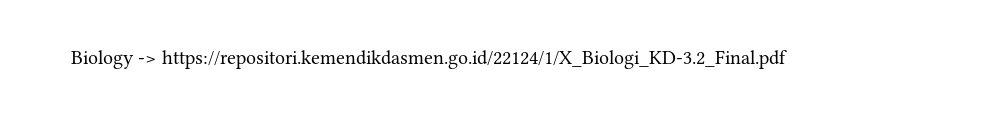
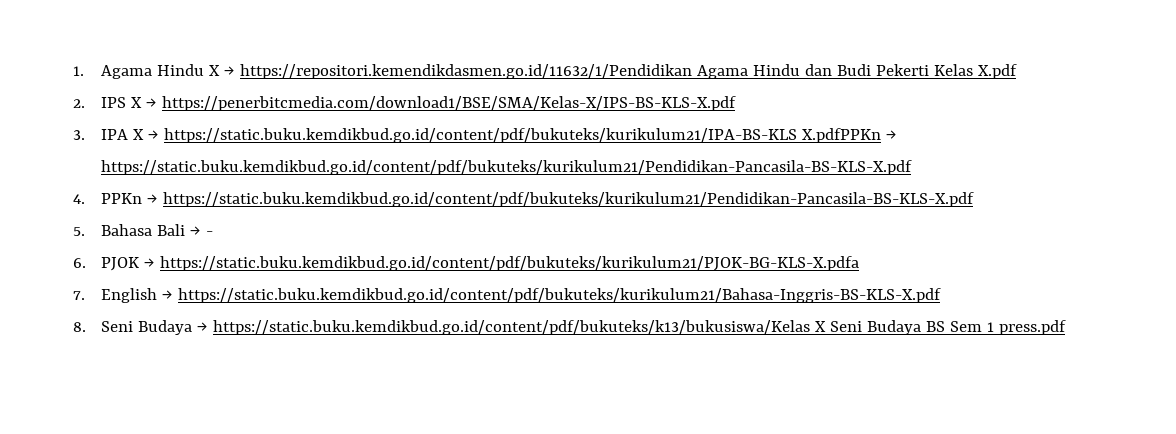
- Biology -> https://repositori.kemendikdasmen.go.id/22124/1/X_Biologi_KD-3.2_Final.pdf
+ 1. Agama Hindu X → https://repositori.kemendikdasmen.go.id/11632/1/Pendidikan Agama Hindu dan Budi Pekerti Kelas X.pdf
+ 2. IPS X → https://penerbitcmedia.com/download1/BSE/SMA/Kelas-X/IPS-BS-KLS-X.pdf
+ 3. IPA X → https://static.buku.kemdikbud.go.id/content/pdf/bukuteks/kurikulum21/IPA-BS-KLS X.pdfPPKn → https://static.buku.kemdikbud.go.id/content/pdf/bukuteks/kurikulum21/Pendidikan-Pancasila-BS-KLS-X.pdf
+ 4. PPKn → https://static.buku.kemdikbud.go.id/content/pdf/bukuteks/kurikulum21/Pendidikan-Pancasila-BS-KLS-X.pdf
+ 5. Bahasa Bali → -
+ 6. PJOK → https://static.buku.kemdikbud.go.id/content/pdf/bukuteks/kurikulum21/PJOK-BG-KLS-X.pdfa
+ 7. English → https://static.buku.kemdikbud.go.id/content/pdf/bukuteks/kurikulum21/Bahasa-Inggris-BS-KLS-X.pdf
+ 8. Seni Budaya → https://static.buku.kemdikbud.go.id/content/pdf/bukuteks/k13/bukusiswa/Kelas X Seni Budaya BS Sem 1 press.pdf

